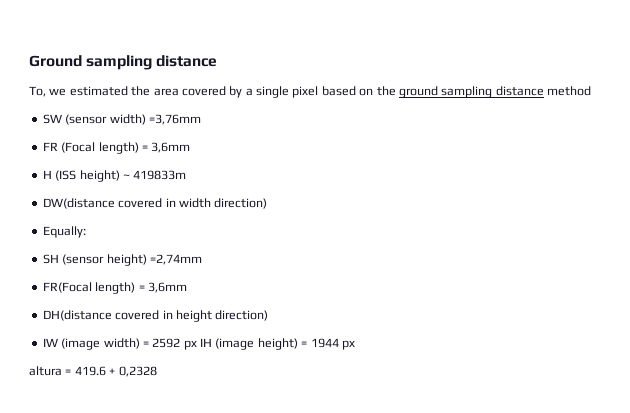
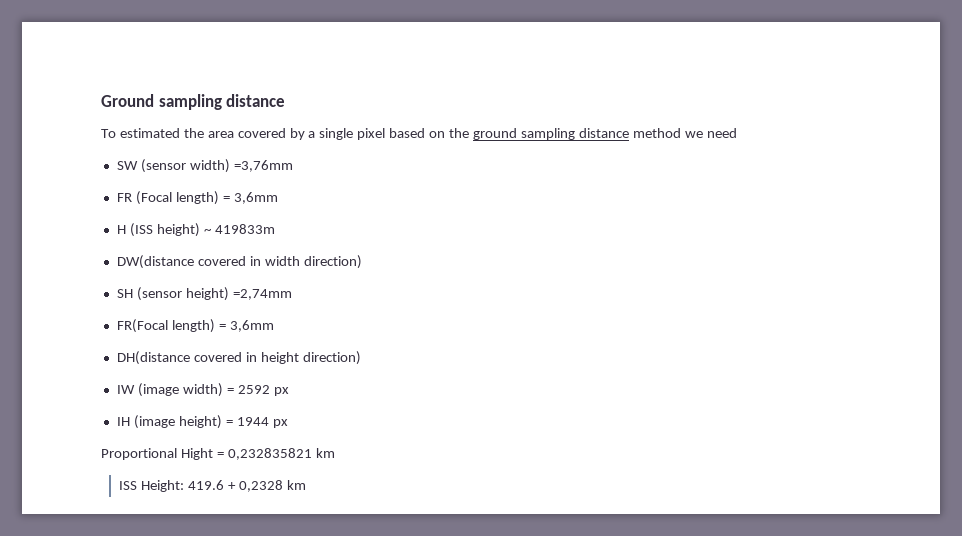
- To, we estimated the area covered by a single pixel based on the ground sampling distance method
+ To estimated the area covered by a single pixel based on the ground sampling distance method we need
- Equally:
- IW (image width) = 2592 px IH (image height) = 1944 px
+ IW (image width) = 2592 px
+ IH (image height) = 1944 px
- altura = 419.6 + 0,2328
+ Proportional Hight = 0,232835821 km
+ ISS Height: 419.6 + 0,2328 km

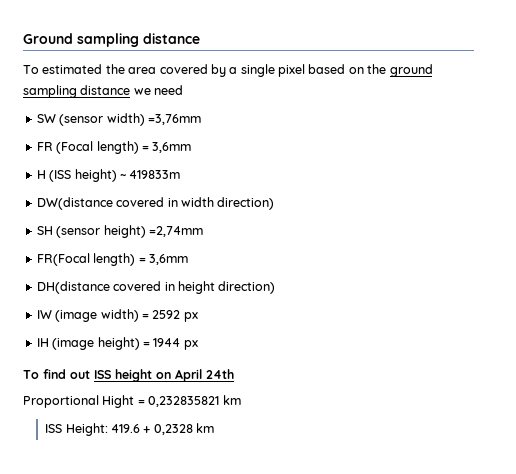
- To estimated the area covered by a single pixel based on the ground sampling distance method we need
+ To estimated the area covered by a single pixel based on the ground sampling distance we need
+ To find out ISS height on April 24th

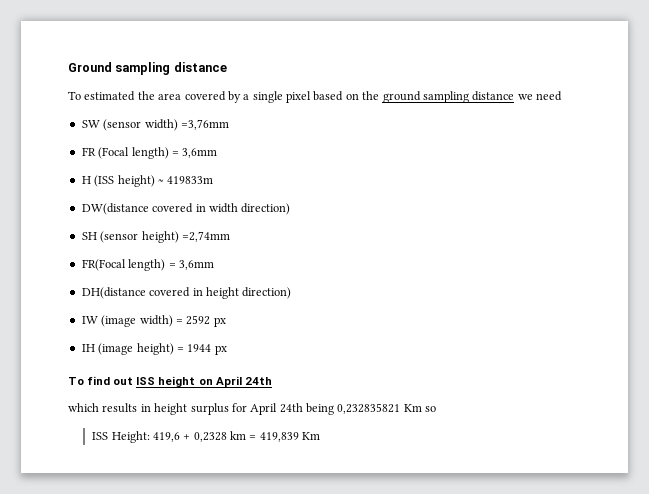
- Proportional Hight = 0,232835821 km
+ which results in height surplus for April 24th being 0,232835821 Km so
- ISS Height: 419.6 + 0,2328 km
+ ISS Height: 419,6 + 0,2328 km = 419,839 Km

